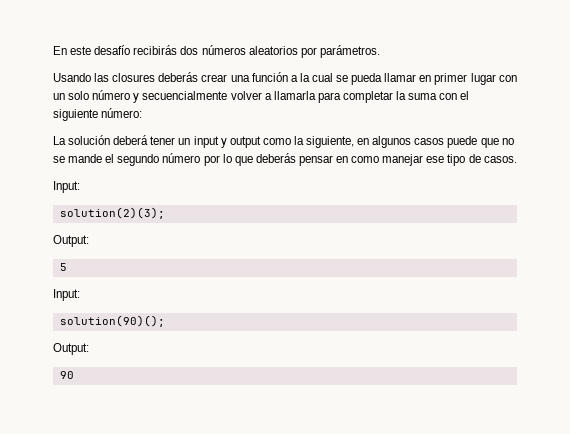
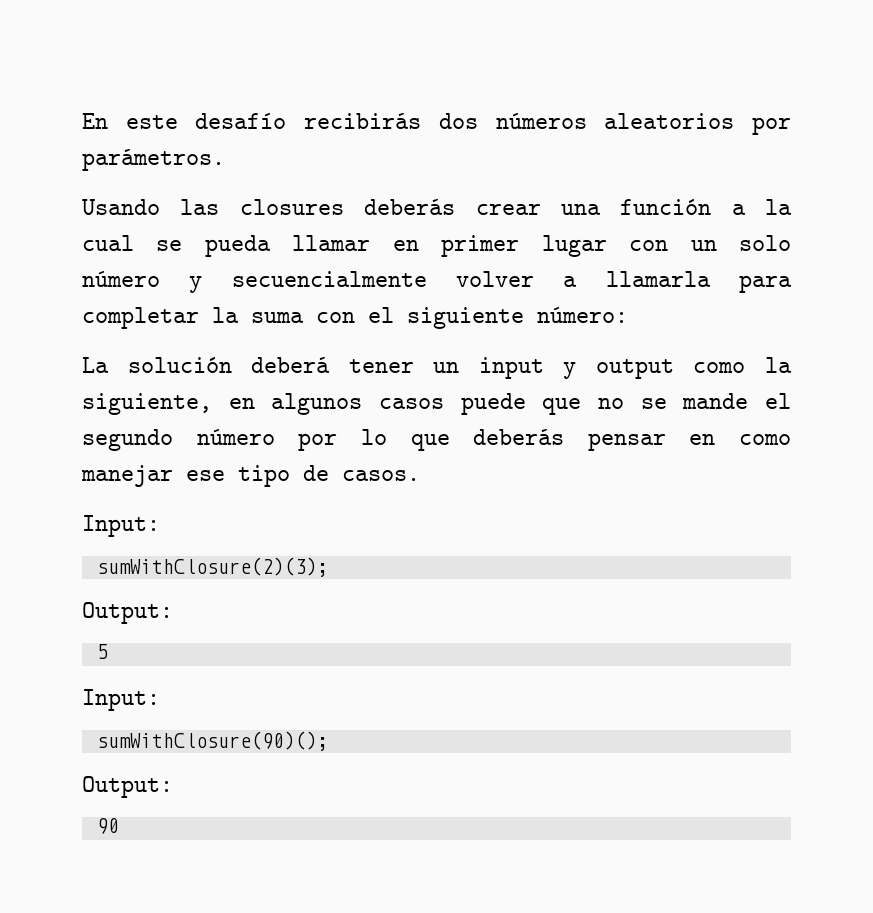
- solution(2)(3);
+ sumWithClosure(2)(3);
- solution(90)();
+ sumWithClosure(90)();

